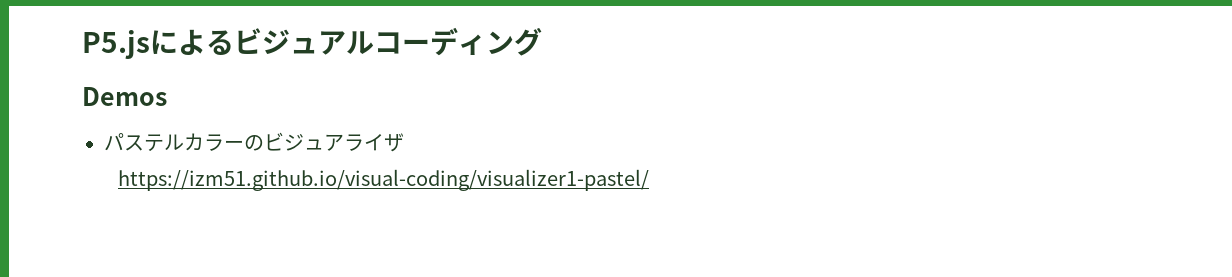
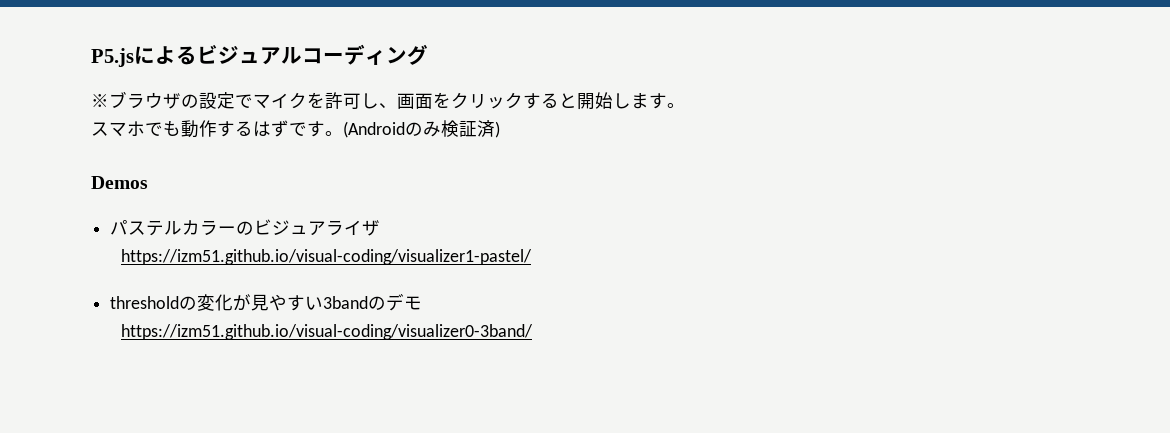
+ ※ブラウザの設定でマイクを許可し、画面をクリックすると開始します。
+ スマホでも動作するはずです。(Androidのみ検証済)
+ thresholdの変化が見やすい3bandのデモ
+ https://izm51.github.io/visual-coding/visualizer0-3band/

